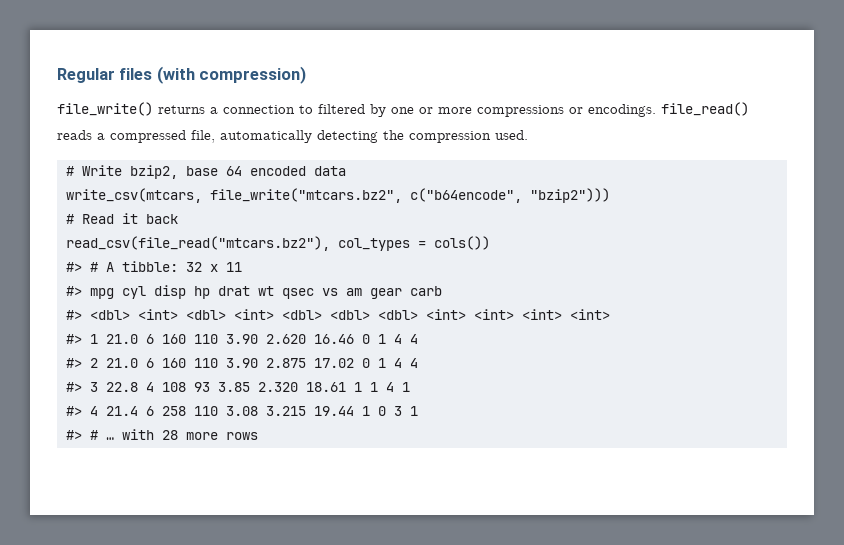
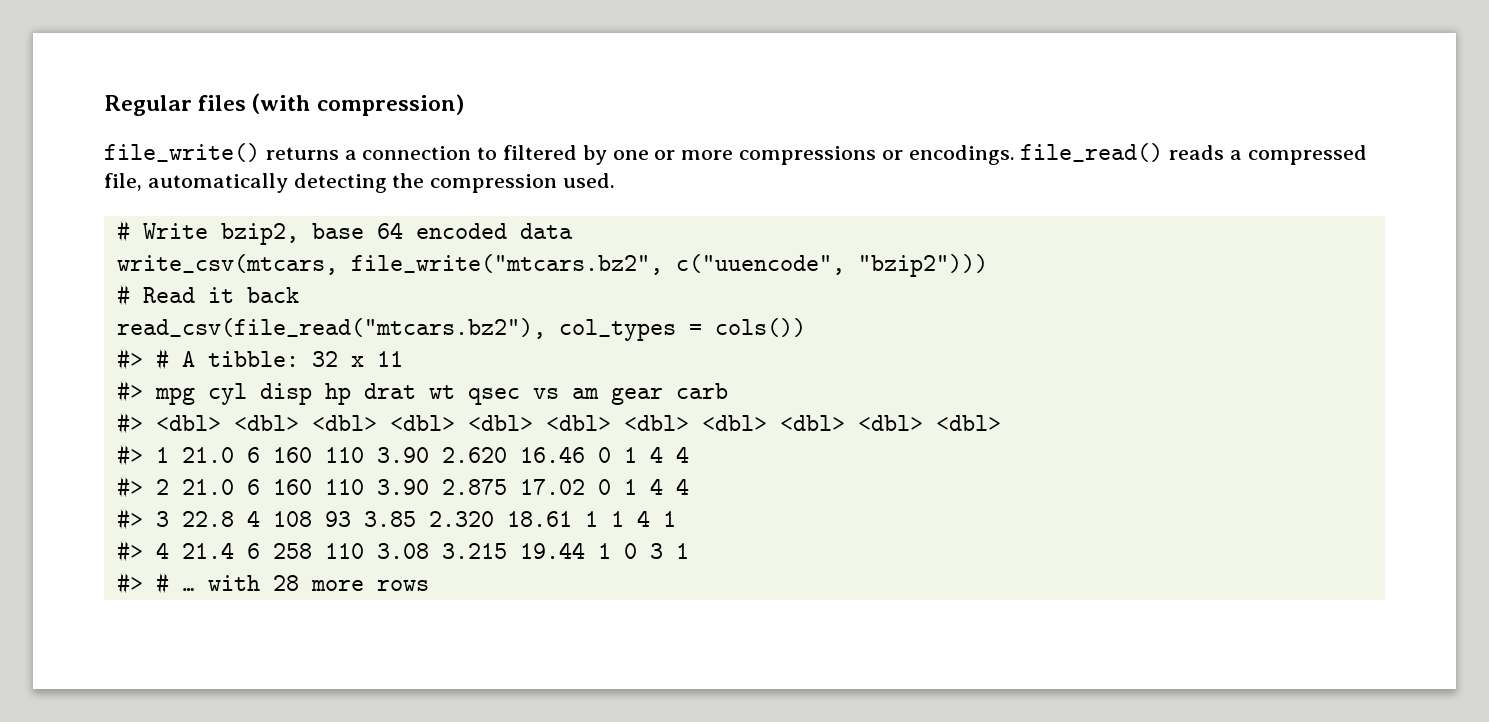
- write_csv(mtcars, file_write("mtcars.bz2", c("b64encode", "bzip2")))
+ write_csv(mtcars, file_write("mtcars.bz2", c("uuencode", "bzip2")))
- #> <dbl> <int> <dbl> <int> <dbl> <dbl> <dbl> <int> <int> <int> <int>
+ #> <dbl> <dbl> <dbl> <dbl> <dbl> <dbl> <dbl> <dbl> <dbl> <dbl> <dbl>

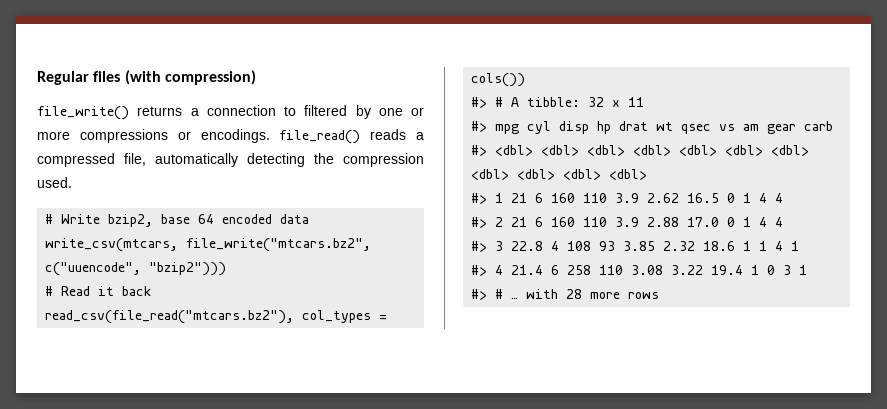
- #> 1 21.0 6 160 110 3.90 2.620 16.46 0 1 4 4
+ #> 1 21 6 160 110 3.9 2.62 16.5 0 1 4 4
- #> 2 21.0 6 160 110 3.90 2.875 17.02 0 1 4 4
+ #> 2 21 6 160 110 3.9 2.88 17.0 0 1 4 4
- #> 3 22.8 4 108 93 3.85 2.320 18.61 1 1 4 1
+ #> 3 22.8 4 108 93 3.85 2.32 18.6 1 1 4 1
- #> 4 21.4 6 258 110 3.08 3.215 19.44 1 0 3 1
+ #> 4 21.4 6 258 110 3.08 3.22 19.4 1 0 3 1

